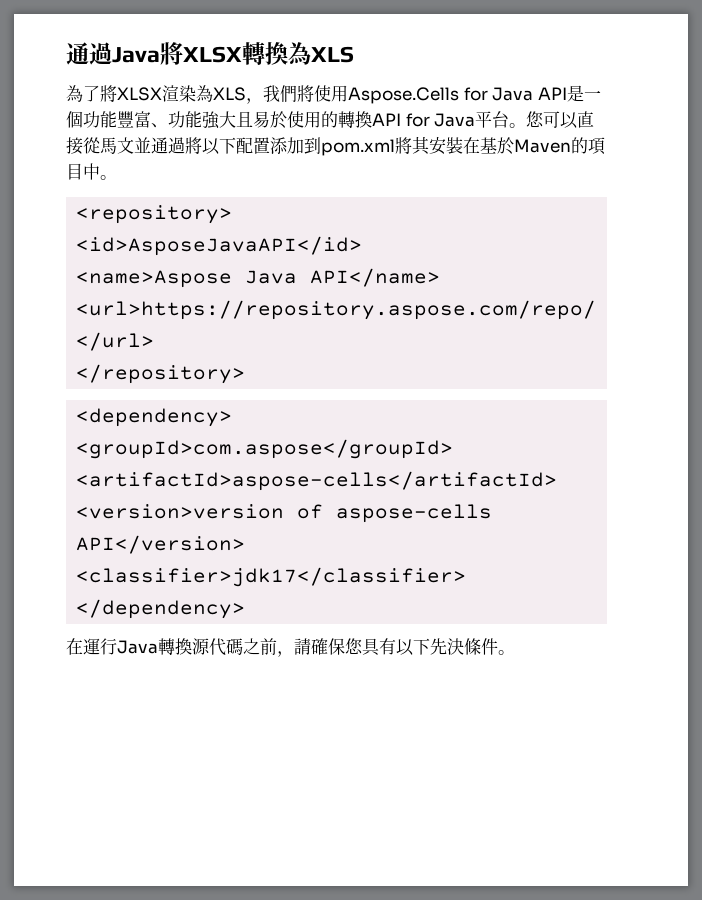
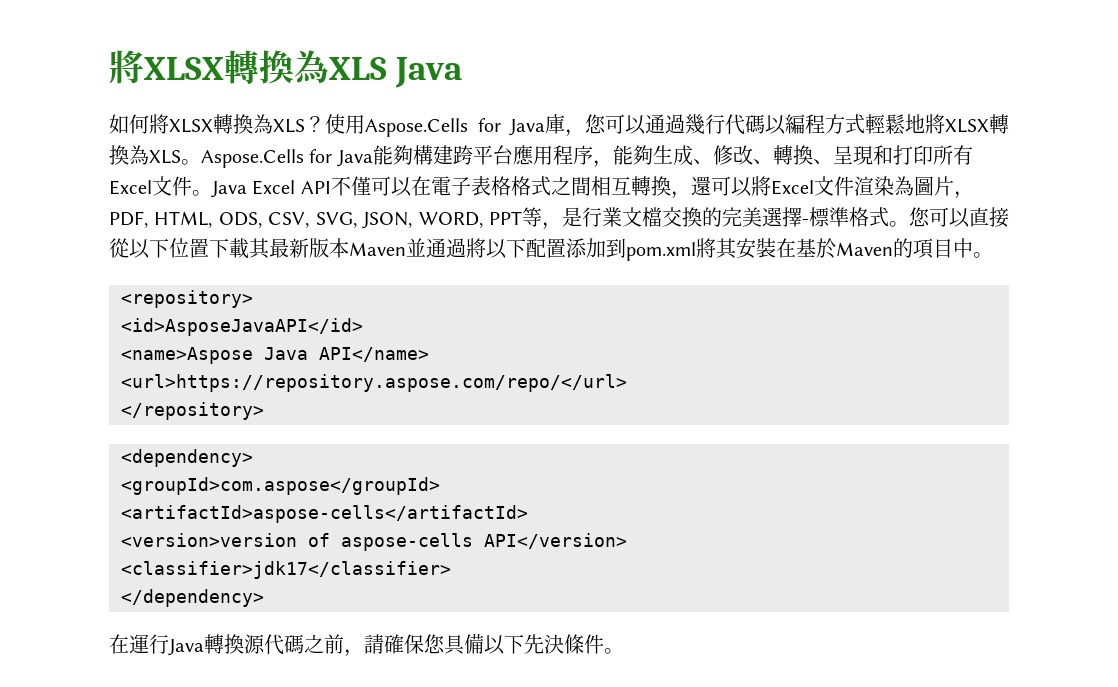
- 通過Java將XLSX轉換為XLS
- 為了將XLSX渲染為XLS，我們將使用Aspose.Cells for Java API是一個功能豐富、功能強大且易於使用的轉換API for Java平台。您可以直接從馬文並通過將以下配置添加到pom.xml將其安裝在基於Maven的項目中。
+ 將XLSX轉換為XLS Java
+ 如何將XLSX轉換為XLS？使用Aspose.Cells for Java庫，您可以通過幾行代碼以編程方式輕鬆地將XLSX轉換為XLS。Aspose.Cells for Java能夠構建跨平台應用程序，能夠生成、修改、轉換、呈現和打印所有Excel文件。Java Excel API不僅可以在電子表格格式之間相互轉換，還可以將Excel文件渲染為圖片，PDF, HTML, ODS, CSV, SVG, JSON, WORD, PPT等，是行業文檔交換的完美選擇-標準格式。您可以直接從以下位置下載其最新版本Maven並通過將以下配置添加到pom.xml將其安裝在基於Maven的項目中。
- 在運行Java轉換源代碼之前，請確保您具有以下先決條件。
+ 在運行Java轉換源代碼之前，請確保您具備以下先決條件。

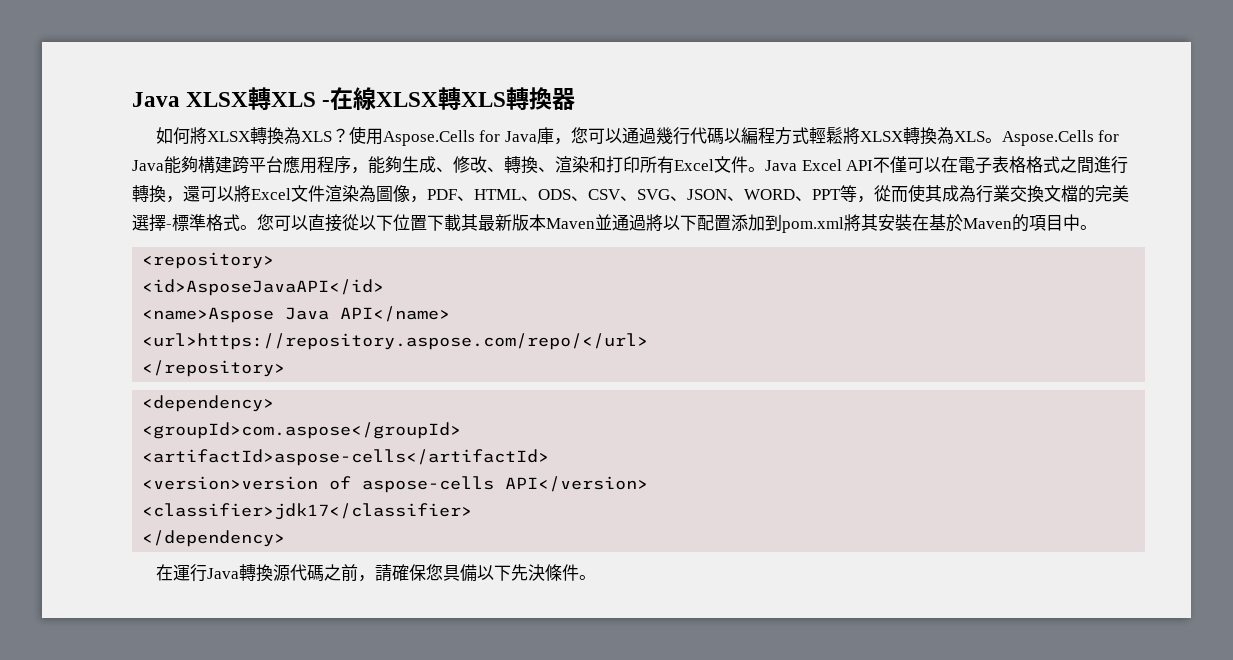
- 將XLSX轉換為XLS Java
+ Java XLSX轉XLS -在線XLSX轉XLS轉換器
- 使用Aspose.Cells for Java庫，您可以通過幾行代碼以編程方式輕鬆地將XLSX轉換為XLS。
+ 使用Aspose.Cells for Java庫，您可以通過幾行代碼以編程方式輕鬆將XLSX轉換為XLS。
- Aspose.Cells for Java能夠構建跨平台應用程序，能夠生成、修改、轉換、呈現和打印所有Excel文件。
+ Aspose.Cells for Java能夠構建跨平台應用程序，能夠生成、修改、轉換、渲染和打印所有Excel文件。
- Java Excel API不僅可以在電子表格格式之間相互轉換，還可以將Excel文件渲染為圖片，PDF, HTML, ODS, CSV, SVG, JSON, WORD, PPT等，是行業文檔交換的完美選擇-標準格式。
+ Java Excel API不僅可以在電子表格格式之間進行轉換，還可以將Excel文件渲染為圖像，PDF、HTML、ODS、CSV、SVG、JSON、WORD、PPT等，從而使其成為行業交換文檔的完美選擇-標準格式。

